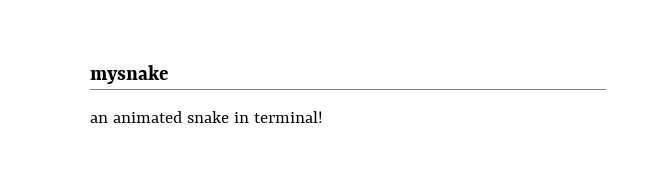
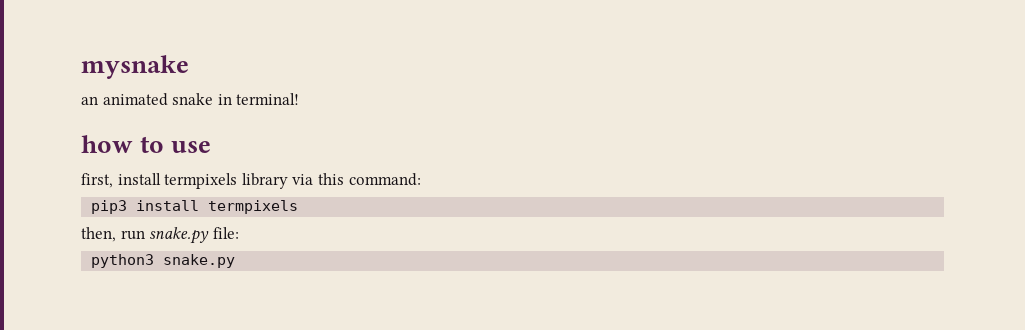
+ how to use
+ first, install termpixels library via this command:
+ pip3 install termpixels
+ then, run snake.py file:
+ python3 snake.py

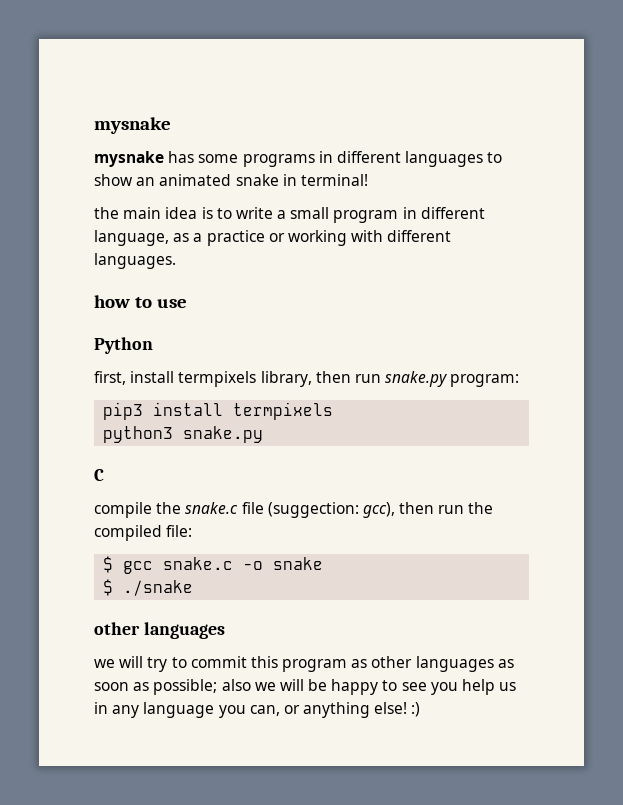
- an animated snake in terminal!
+ mysnake has some programs in different languages to show an animated snake in terminal!
+ the main idea is to write a small program in different language, as a practice or working with different languages.
+ Python
- first, install termpixels library via this command:
+ first, install termpixels library, then run snake.py program:
  pip3 install termpixels
- then, run snake.py file:
  python3 snake.py
+ C
+ compile the snake.c file (suggection: gcc), then run the compiled file:
+ $ gcc snake.c -o snake
+ $ ./snake
+ other languages
+ we will try to commit this program as other languages as soon as possible; also we will be happy to see you help us in any language you can, or anything else! :)

